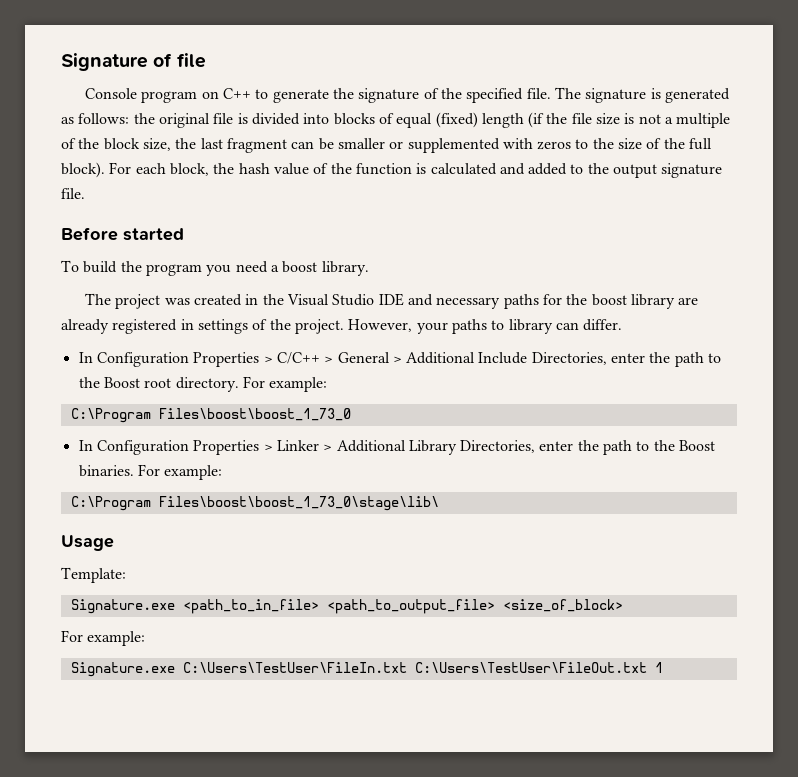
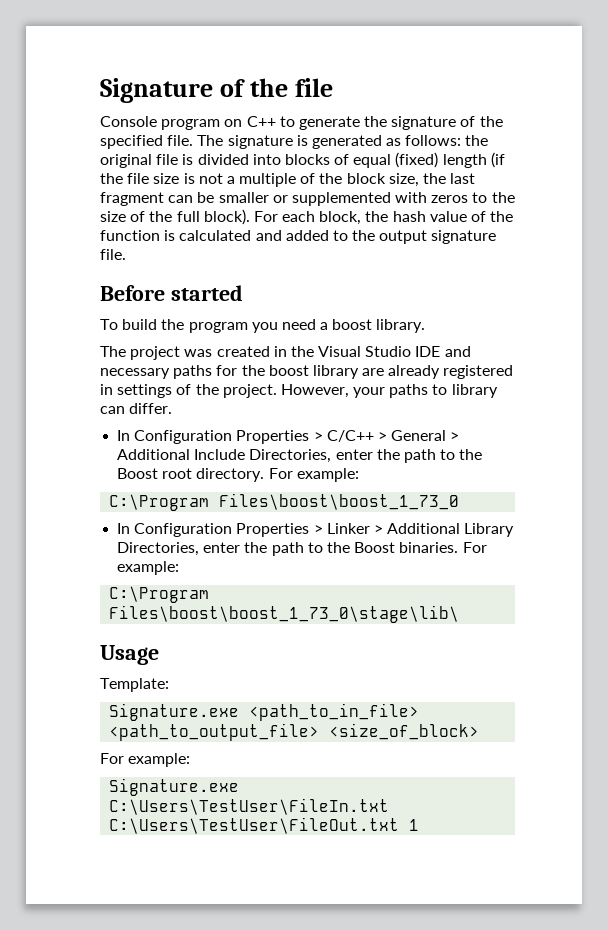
- Signature of file
+ Signature of the file

